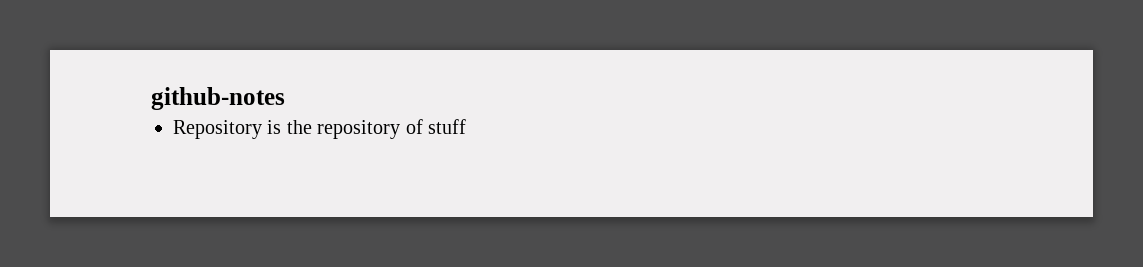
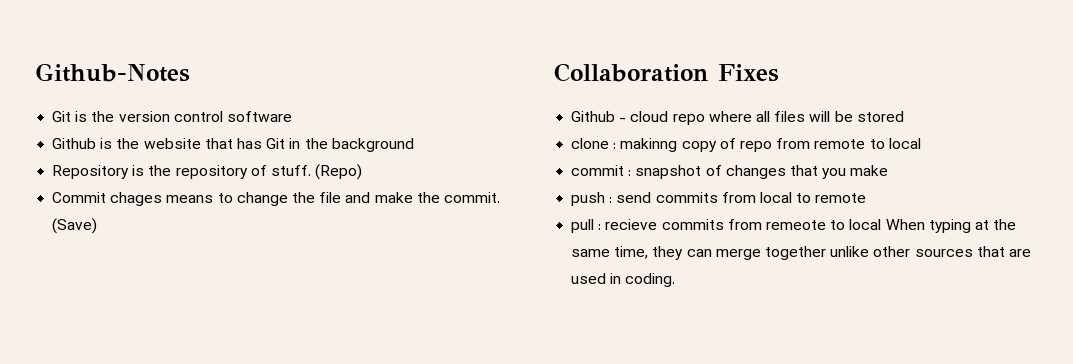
- github-notes
+ Github-Notes
+ Git is the version control software
+ Github is the website that has Git in the background
- Repository is the repository of stuff
+ Repository is the repository of stuff. (Repo)
+ Commit chages means to change the file and make the commit. (Save)
+ Collaboration Fixes
+ Github - cloud repo where all files will be stored
+ clone : makinng copy of repo from remote to local
+ commit : snapshot of changes that you make
+ push : send commits from local to remote
+ pull : recieve commits from remeote to local When typing at the same time, they can merge together unlike other sources that are used in coding.

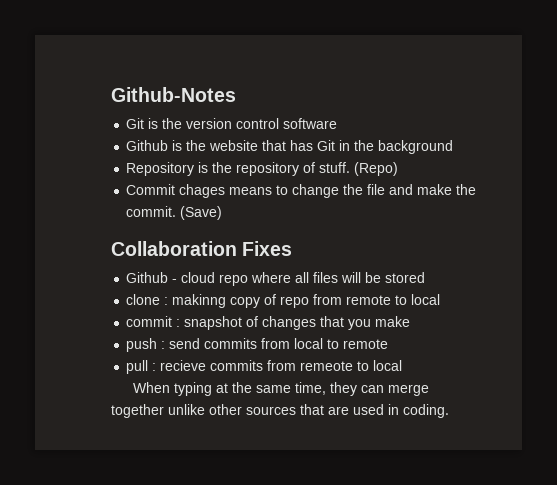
- pull : recieve commits from remeote to local When typing at the same time, they can merge together unlike other sources that are used in coding.
+ pull : recieve commits from remeote to local
+ When typing at the same time, they can merge together unlike other sources that are used in coding.

